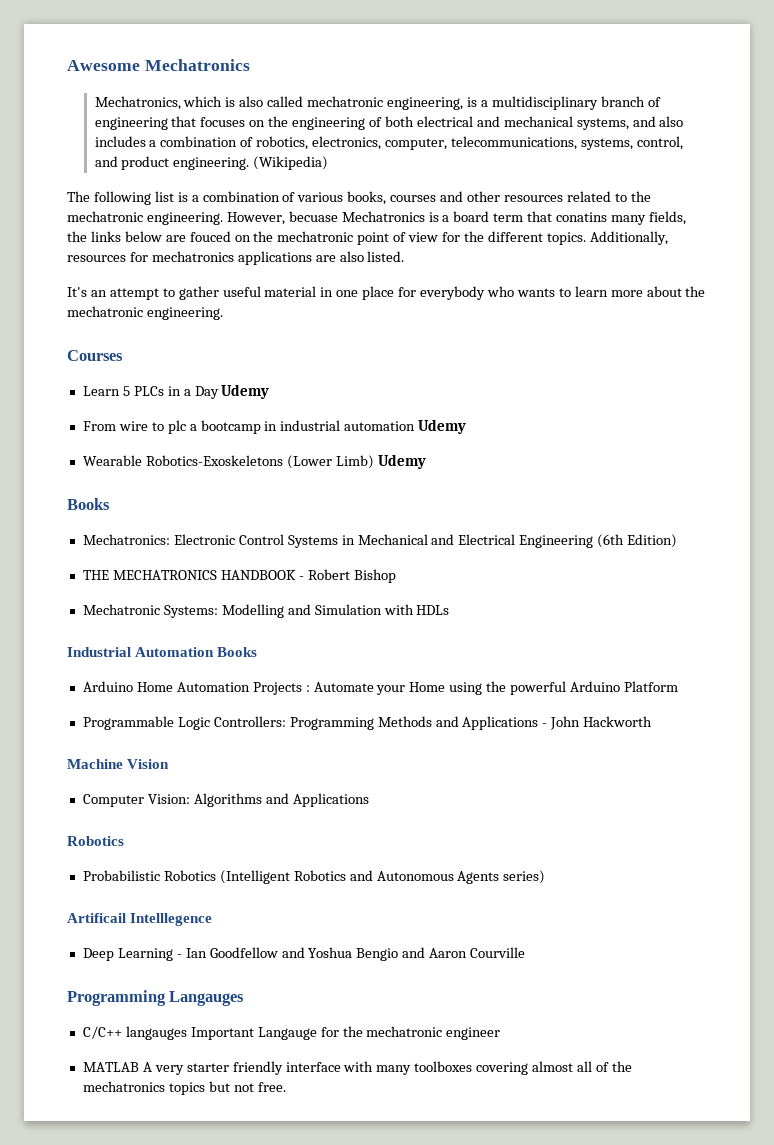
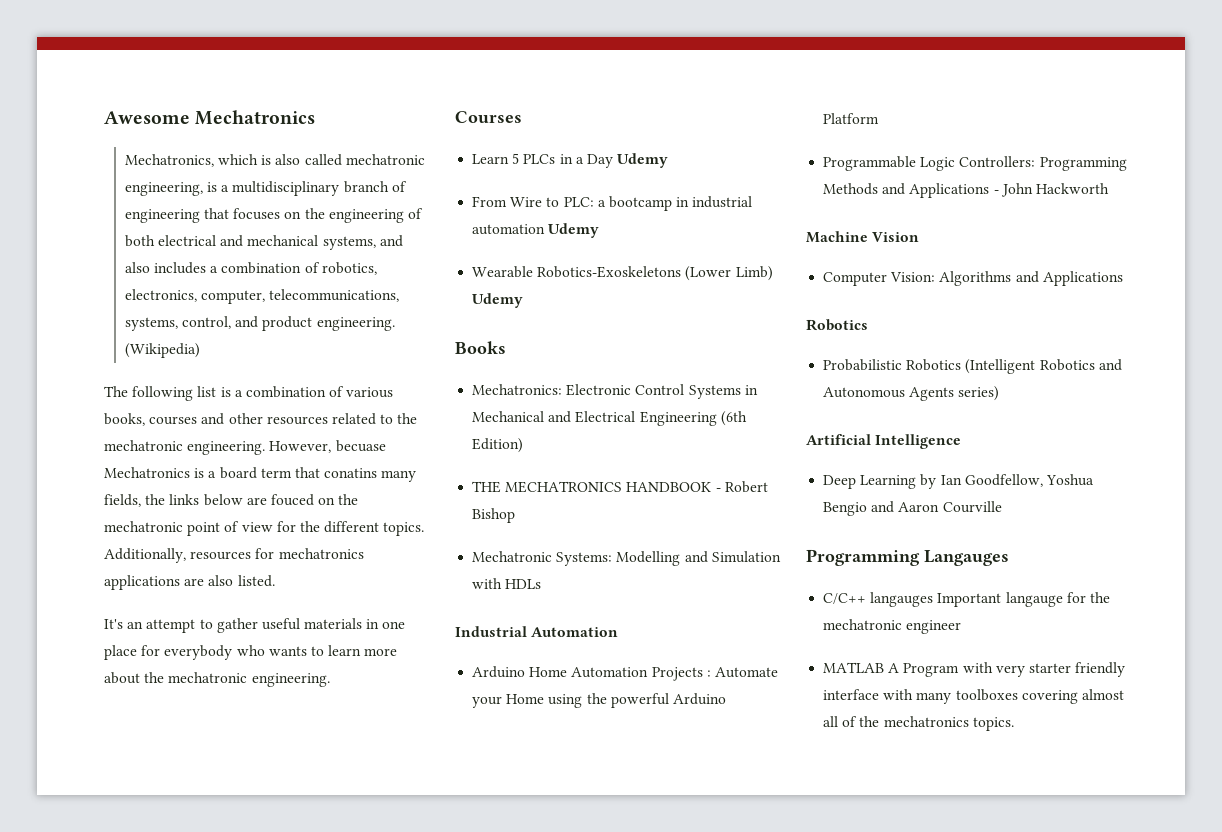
- It's an attempt to gather useful material in one place for everybody who wants to learn more about the mechatronic engineering.
+ It's an attempt to gather useful materials in one place for everybody who wants to learn more about the mechatronic engineering.
- From wire to plc a bootcamp in industrial automation Udemy
+ From Wire to PLC: a bootcamp in industrial automation Udemy
- Industrial Automation Books
+ Industrial Automation
- Artificail Intelllegence
+ Artificial Intelligence
- Deep Learning - Ian Goodfellow and Yoshua Bengio and Aaron Courville
+ Deep Learning by Ian Goodfellow, Yoshua Bengio and Aaron Courville
- C/C++ langauges Important Langauge for the mechatronic engineer
+ C/C++ langauges Important langauge for the mechatronic engineer
- MATLAB A very starter friendly interface with many toolboxes covering almost all of the mechatronics topics but not free.
+ MATLAB A Program with very starter friendly interface with many toolboxes covering almost all of the mechatronics topics.

